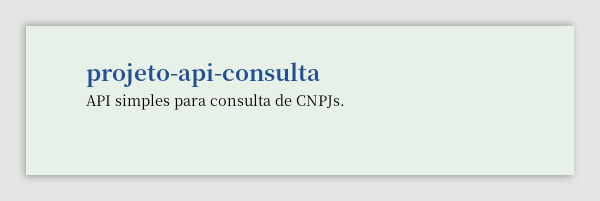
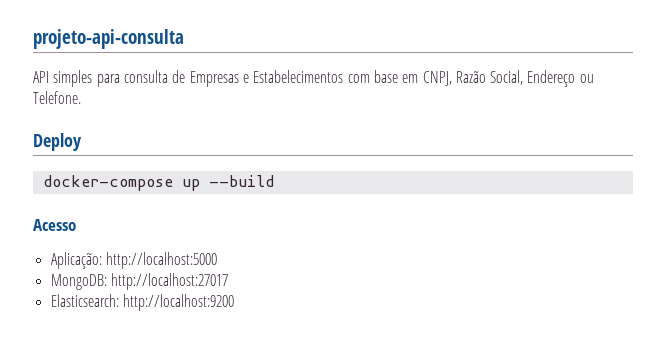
- API simples para consulta de CNPJs.
+ API simples para consulta de Empresas e Estabelecimentos com base em CNPJ, Razão Social, Endereço ou Telefone.
+ Deploy
+ docker-compose up --build
+ Acesso
+ Aplicação: http://localhost:5000
+ MongoDB: http://localhost:27017
+ Elasticsearch: http://localhost:9200

